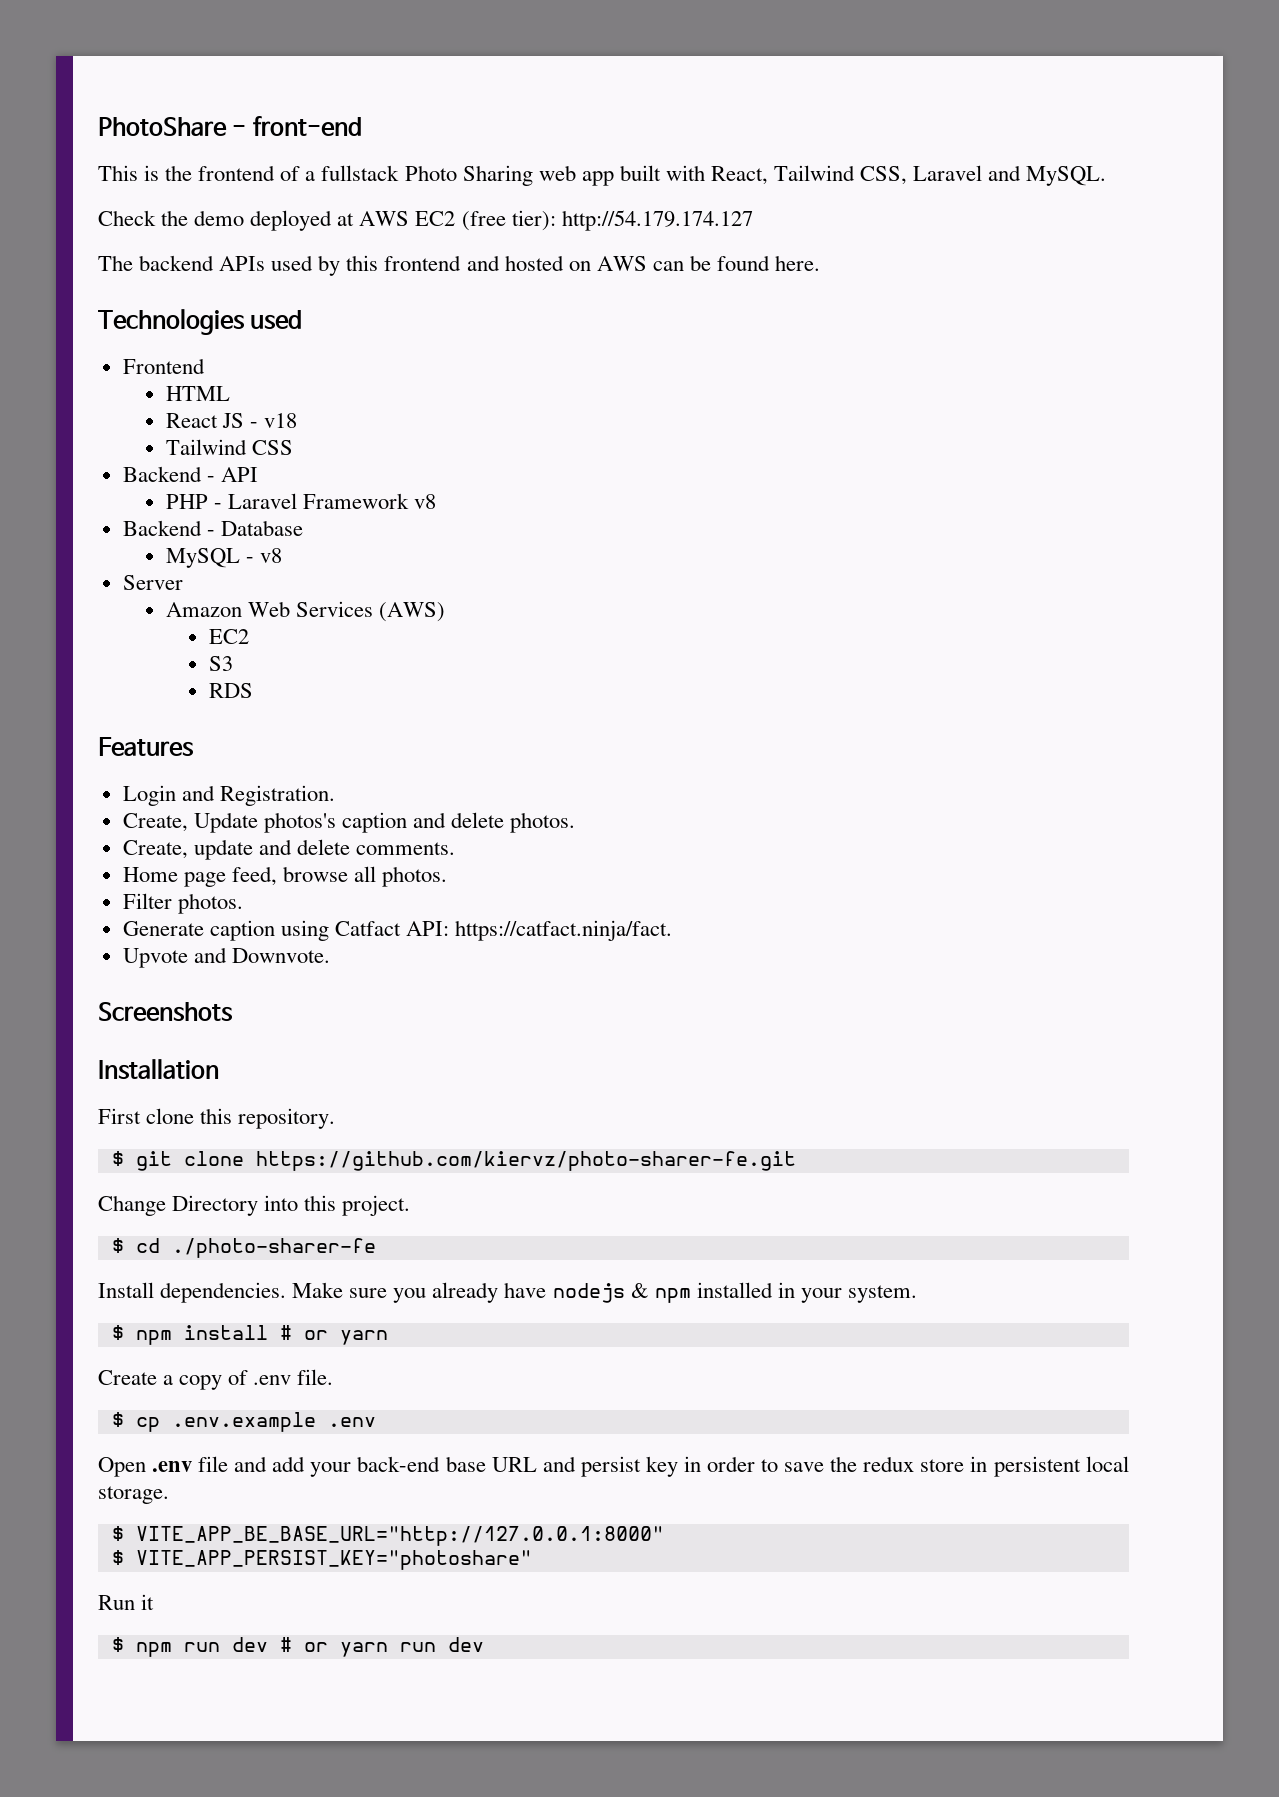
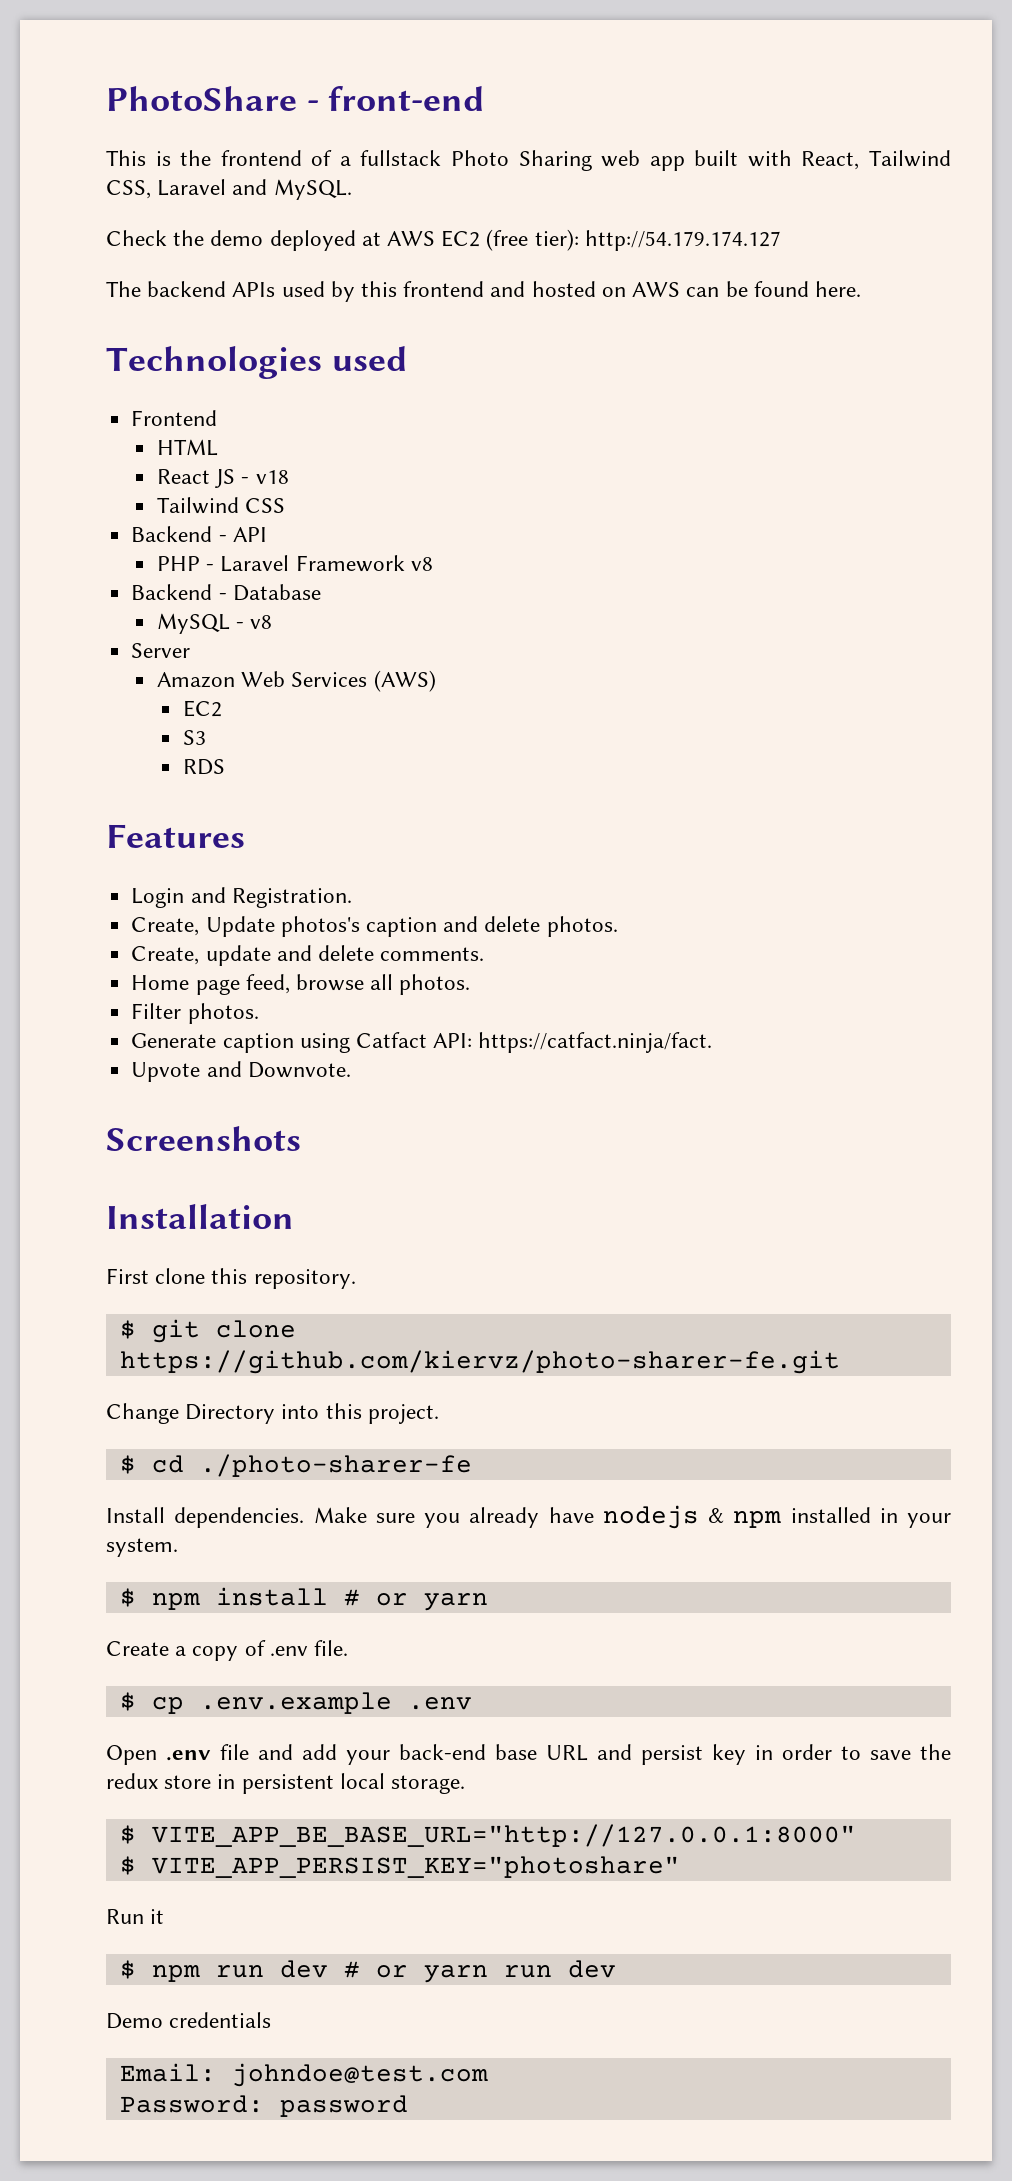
+ Demo credentials
+ Email: johndoe@test.com
+ Password: password

